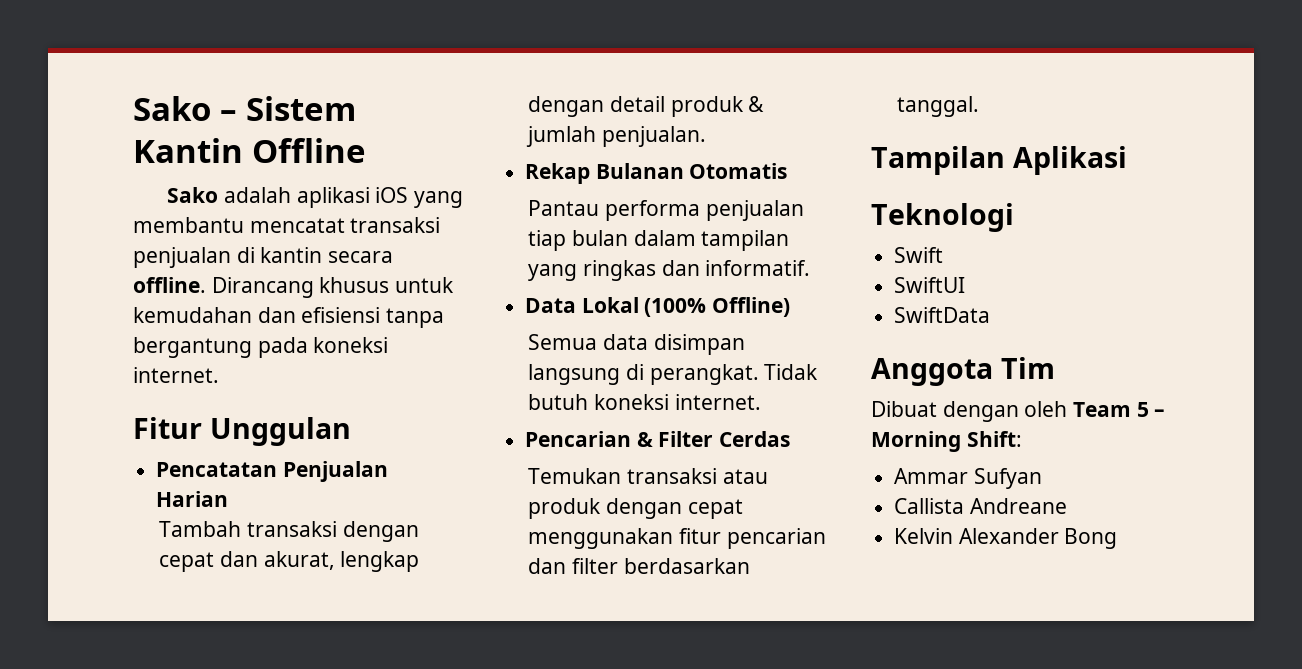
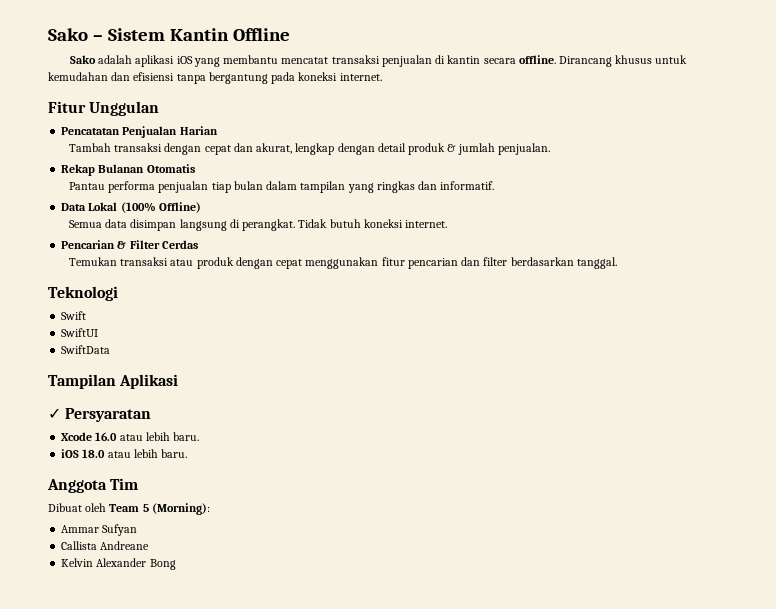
- Tampilan Aplikasi
+ Tampilan Aplikasi
+ ✓ Persyaratan
+ Xcode 16.0 atau lebih baru.
+ iOS 18.0 atau lebih baru.
- Dibuat dengan oleh Team 5 – Morning Shift:
+ Dibuat oleh Team 5 (Morning):

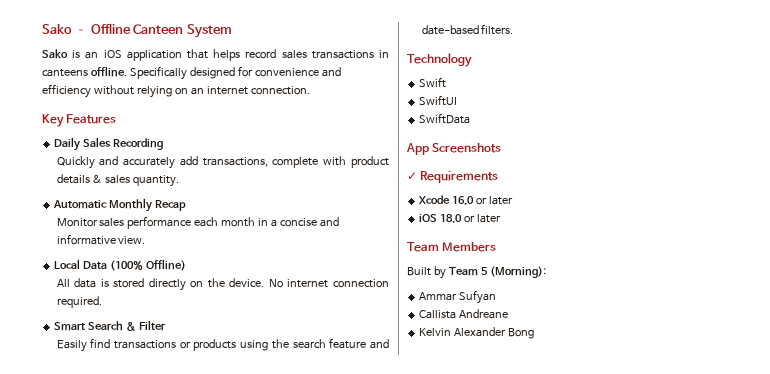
- Sako – Sistem Kantin Offline
- Sako adalah aplikasi iOS yang membantu mencatat transaksi penjualan di kantin secara offline. Dirancang khusus untuk kemudahan dan efisiensi tanpa bergantung pada koneksi internet.
- Fitur Unggulan
- Pencatatan Penjualan Harian
- Tambah transaksi dengan cepat dan akurat, lengkap dengan detail produk & jumlah penjualan.
- Rekap Bulanan Otomatis
- Pantau performa penjualan tiap bulan dalam tampilan yang ringkas dan informatif.
- Data Lokal (100% Offline)
- Semua data disimpan langsung di perangkat. Tidak butuh koneksi internet.
- Pencarian & Filter Cerdas
- Temukan transaksi atau produk dengan cepat menggunakan fitur pencarian dan filter berdasarkan tanggal.
- Teknologi
+ Sako – Offline Canteen System
+ Sako is an iOS application that helps record sales transactions in canteens offline. Specifically designed for convenience and efficiency without relying on an internet connection.
+ Key Features
+ Daily Sales Recording
+ Quickly and accurately add transactions, complete with product details & sales quantity.
+ Automatic Monthly Recap
+ Monitor sales performance each month in a concise and informative view.
+ Local Data (100% Offline)
+ All data is stored directly on the device. No internet connection required.
+ Smart Search & Filter
+ Easily find transactions or products using the search feature and date-based filters.
+ Technology
- Tampilan Aplikasi
+ App Screenshots
- ✓ Persyaratan
+ ✓ Requirements
- Xcode 16.0 atau lebih baru.
+ Xcode 16.0 or later
- iOS 18.0 atau lebih baru.
- Anggota Tim
- Dibuat oleh Team 5 (Morning):
+ iOS 18.0 or later
+ Team Members
+ Built by Team 5 (Morning):

